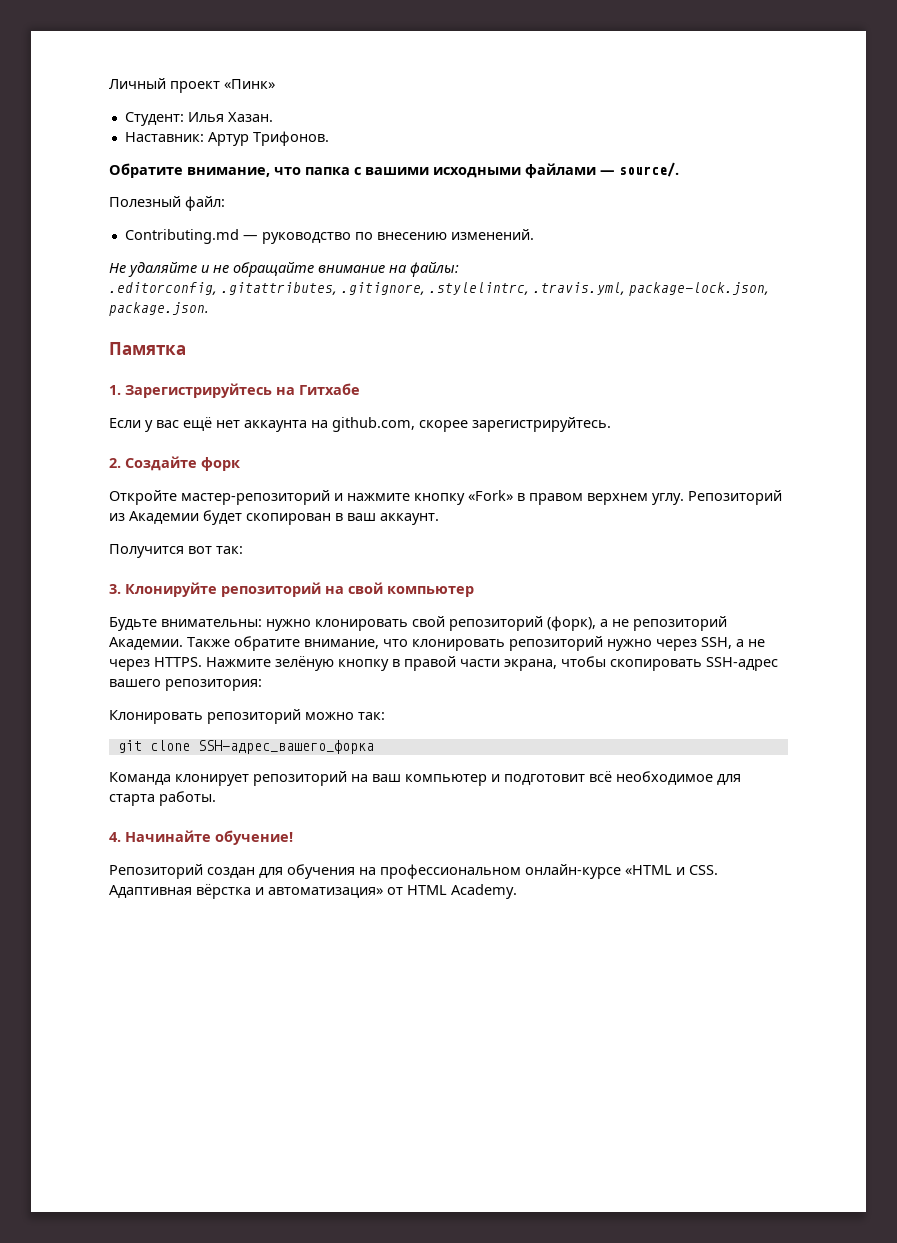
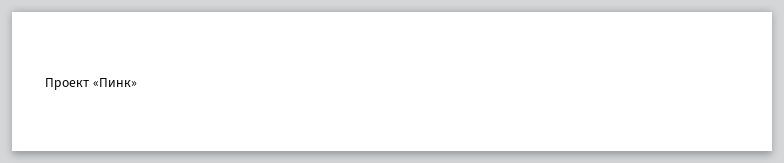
- Личный проект «Пинк»
+ Проект «Пинк»
- Студент: Илья Хазан.
- Наставник: Артур Трифонов.
- Обратите внимание, что папка с вашими исходными файлами — source/.
- Полезный файл:
- Contributing.md — руководство по внесению изменений.
- Не удаляйте и не обращайте внимание на файлы:
- .editorconfig, .gitattributes, .gitignore, .stylelintrc, .travis.yml, package-lock.json, package.json.
- Памятка
- 1. Зарегистрируйтесь на Гитхабе
- Если у вас ещё нет аккаунта на github.com, скорее зарегистрируйтесь.
- 2. Создайте форк
- Откройте мастер-репозиторий и нажмите кнопку «Fork» в правом верхнем углу. Репозиторий из Академии будет скопирован в ваш аккаунт.
- Получится вот так:
- 3. Клонируйте репозиторий на свой компьютер
- Будьте внимательны: нужно клонировать свой репозиторий (форк), а не репозиторий Академии. Также обратите внимание, что клонировать репозиторий нужно через SSH, а не через HTTPS. Нажмите зелёную кнопку в правой части экрана, чтобы скопировать SSH-адрес вашего репозитория:
- Клонировать репозиторий можно так:
- git clone SSH-адрес_вашего_форка
- Команда клонирует репозиторий на ваш компьютер и подготовит всё необходимое для старта работы.
- 4. Начинайте обучение!
- Репозиторий создан для обучения на профессиональном онлайн‑курсе «HTML и CSS. Адаптивная вёрстка и автоматизация» от HTML Academy.

